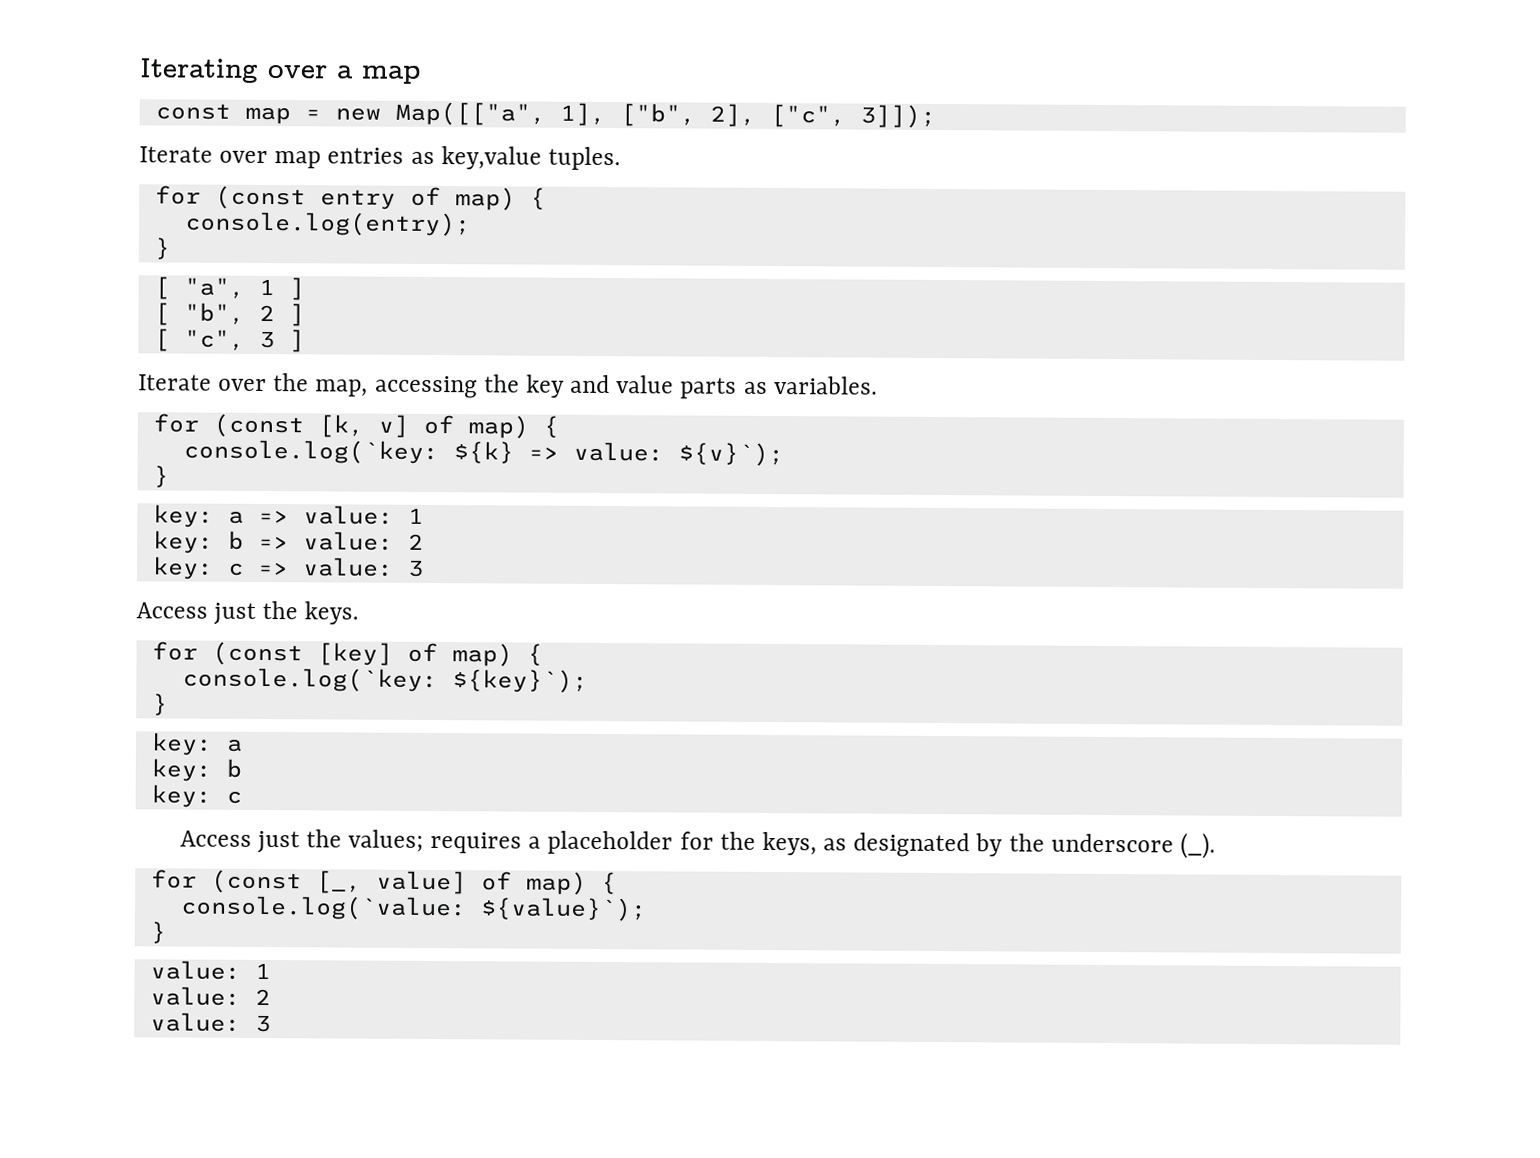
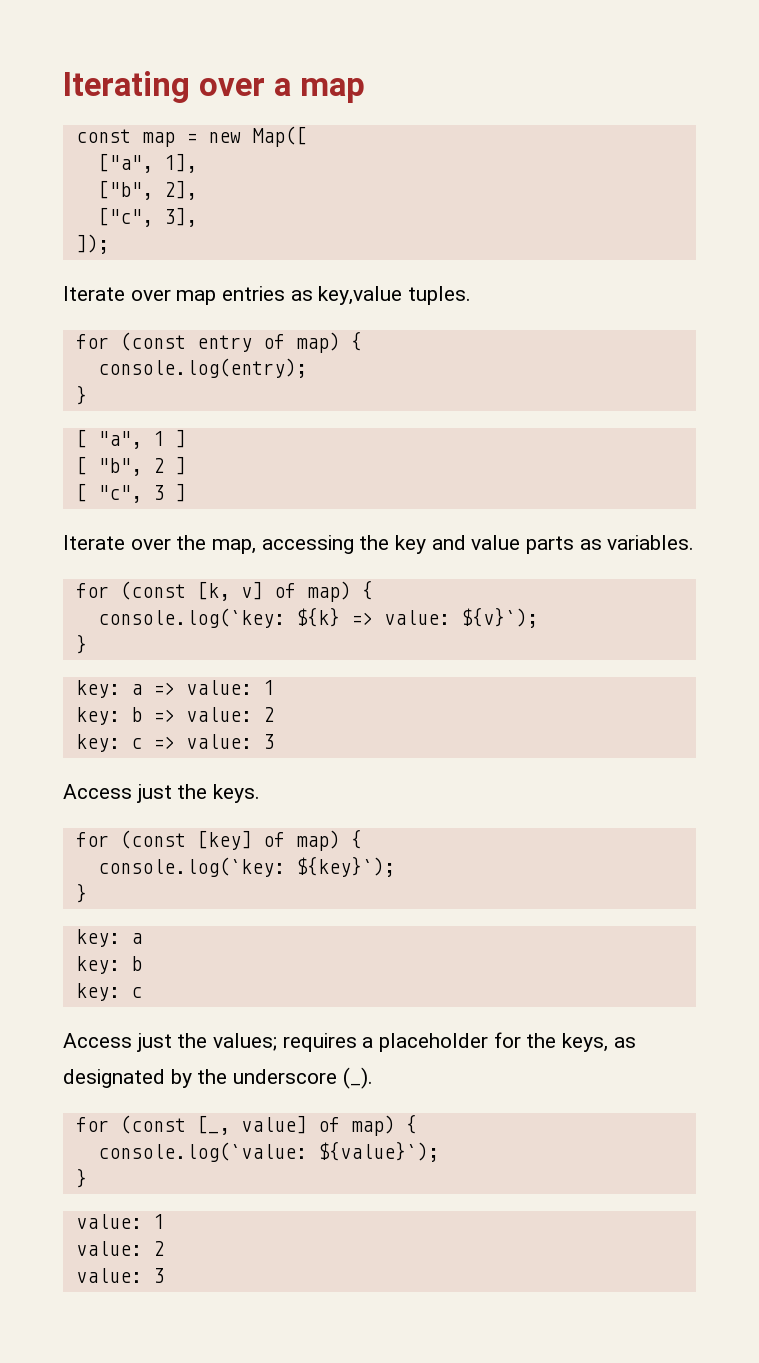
- const map = new Map([["a", 1], ["b", 2], ["c", 3]]);
+ const map = new Map([
+ ["a", 1],
+ ["b", 2],
+ ["c", 3],
+ ]);

